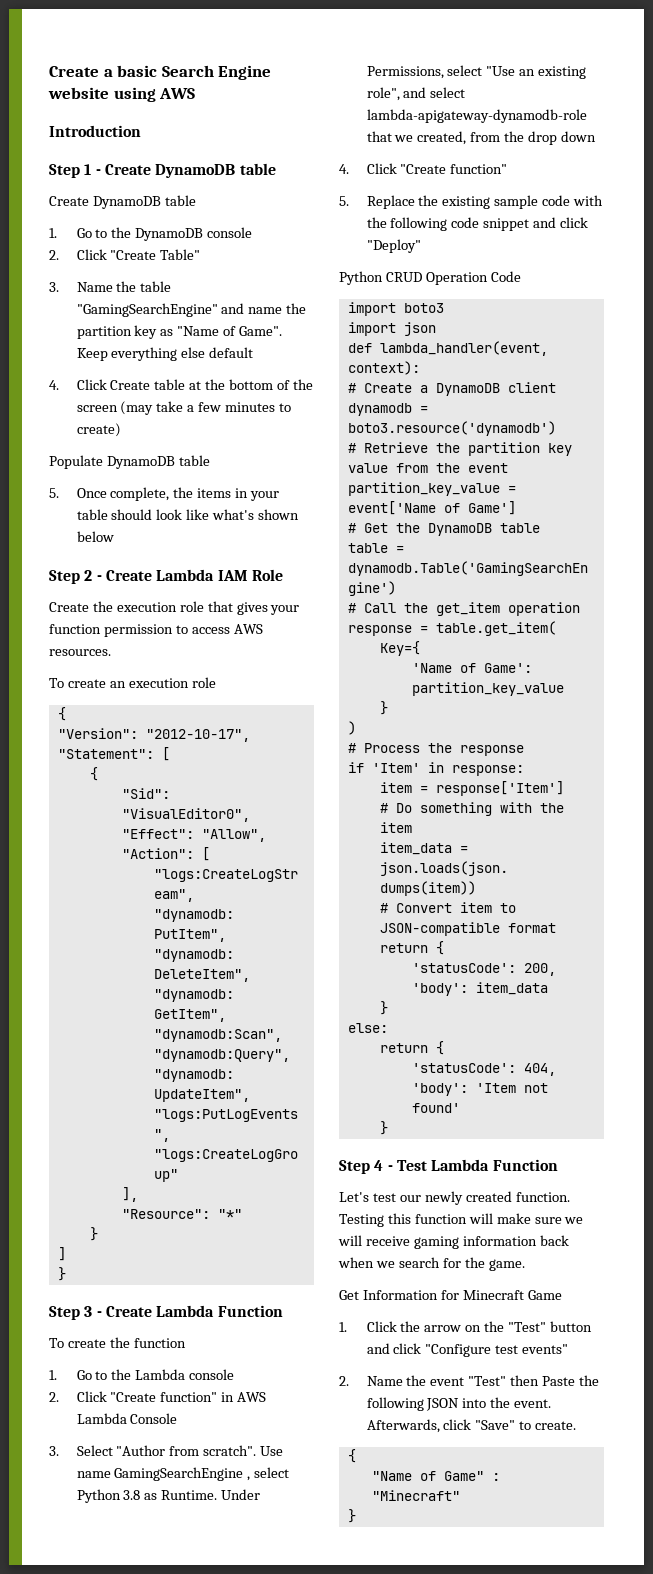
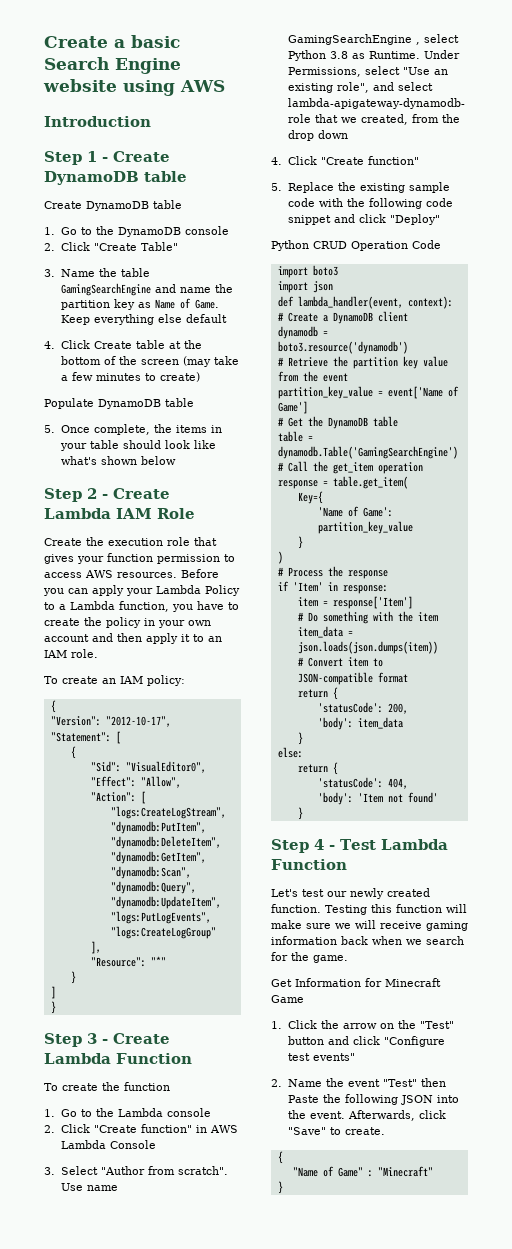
- 3. Name the table "GamingSearchEngine" and name the partition key as "Name of Game".
+ 3. Name the table GamingSearchEngine and name the partition key as Name of Game.
+ Before you can apply your Lambda Policy to a Lambda function, you have to create the policy in your own account and then apply it to an IAM role.
- To create an execution role
+ To create an IAM policy:

